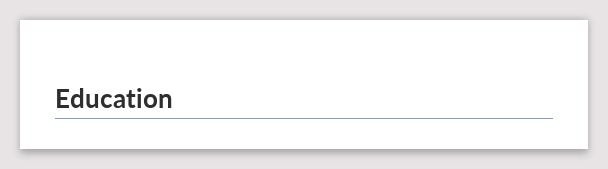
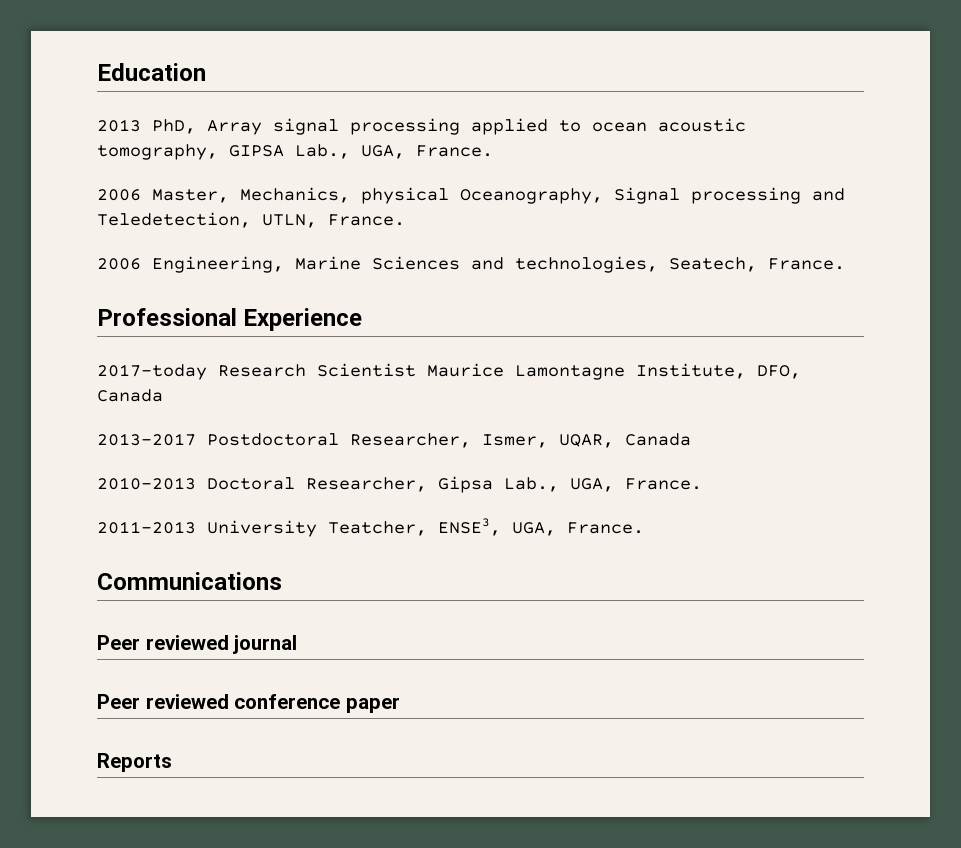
+ 2013 PhD, Array signal processing applied to ocean acoustic tomography, GIPSA Lab., UGA, France.
+ 2006 Master, Mechanics, physical Oceanography, Signal processing and Teledetection, UTLN, France.
+ 2006 Engineering, Marine Sciences and technologies, Seatech, France.
+ Professional Experience
+ 2017-today Research Scientist Maurice Lamontagne Institute, DFO, Canada
+ 2013-2017 Postdoctoral Researcher, Ismer, UQAR, Canada
+ 2010-2013 Doctoral Researcher, Gipsa Lab., UGA, France.
+ 2011-2013 University Teatcher, ENSE3, UGA, France.
+ Communications
+ Peer reviewed journal
+ Peer reviewed conference paper
+ Reports

